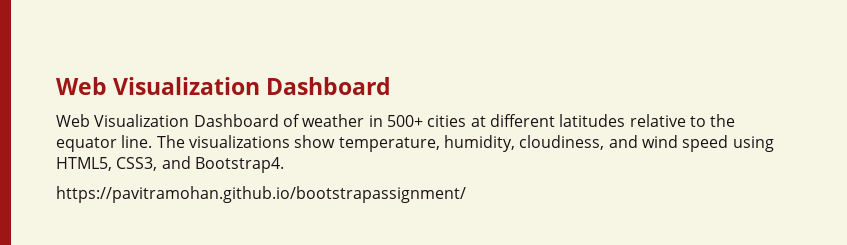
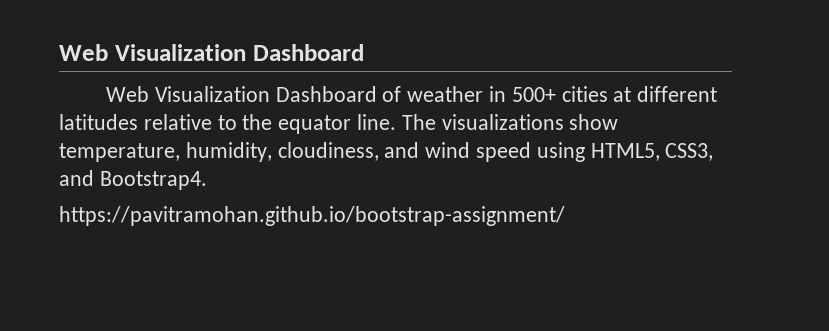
- https://pavitramohan.github.io/bootstrapassignment/
+ https://pavitramohan.github.io/bootstrap-assignment/

